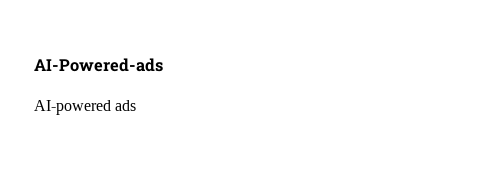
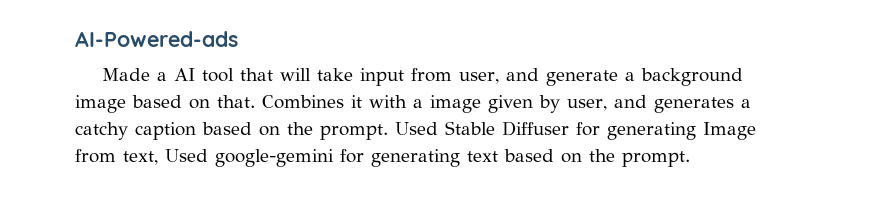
- AI-powered ads
+ Made a AI tool that will take input from user, and generate a background image based on that. Combines it with a image given by user, and generates a catchy caption based on the prompt. Used Stable Diffuser for generating Image from text, Used google-gemini for generating text based on the prompt.

